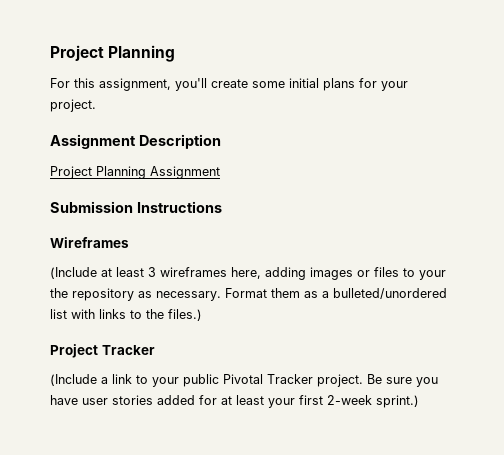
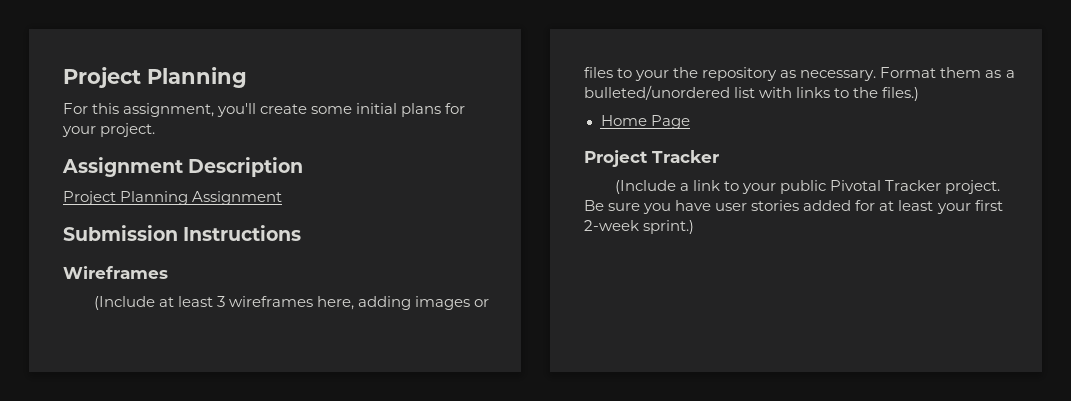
+ Home Page

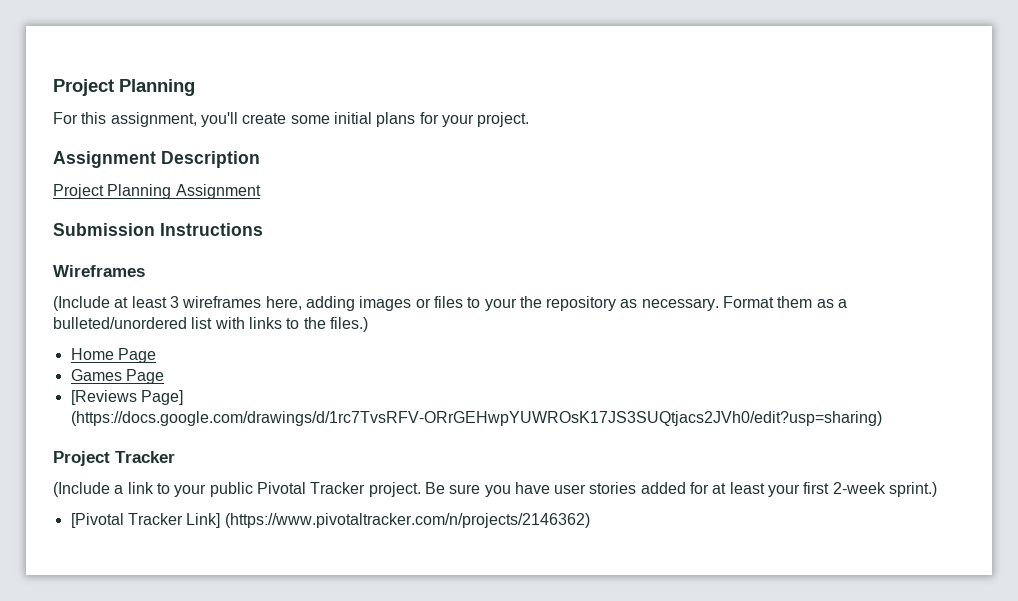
+ Games Page
+ [Reviews Page] (https://docs.google.com/drawings/d/1rc7TvsRFV-ORrGEHwpYUWROsK17JS3SUQtjacs2JVh0/edit?usp=sharing)
+ [Pivotal Tracker Link] (https://www.pivotaltracker.com/n/projects/2146362)

